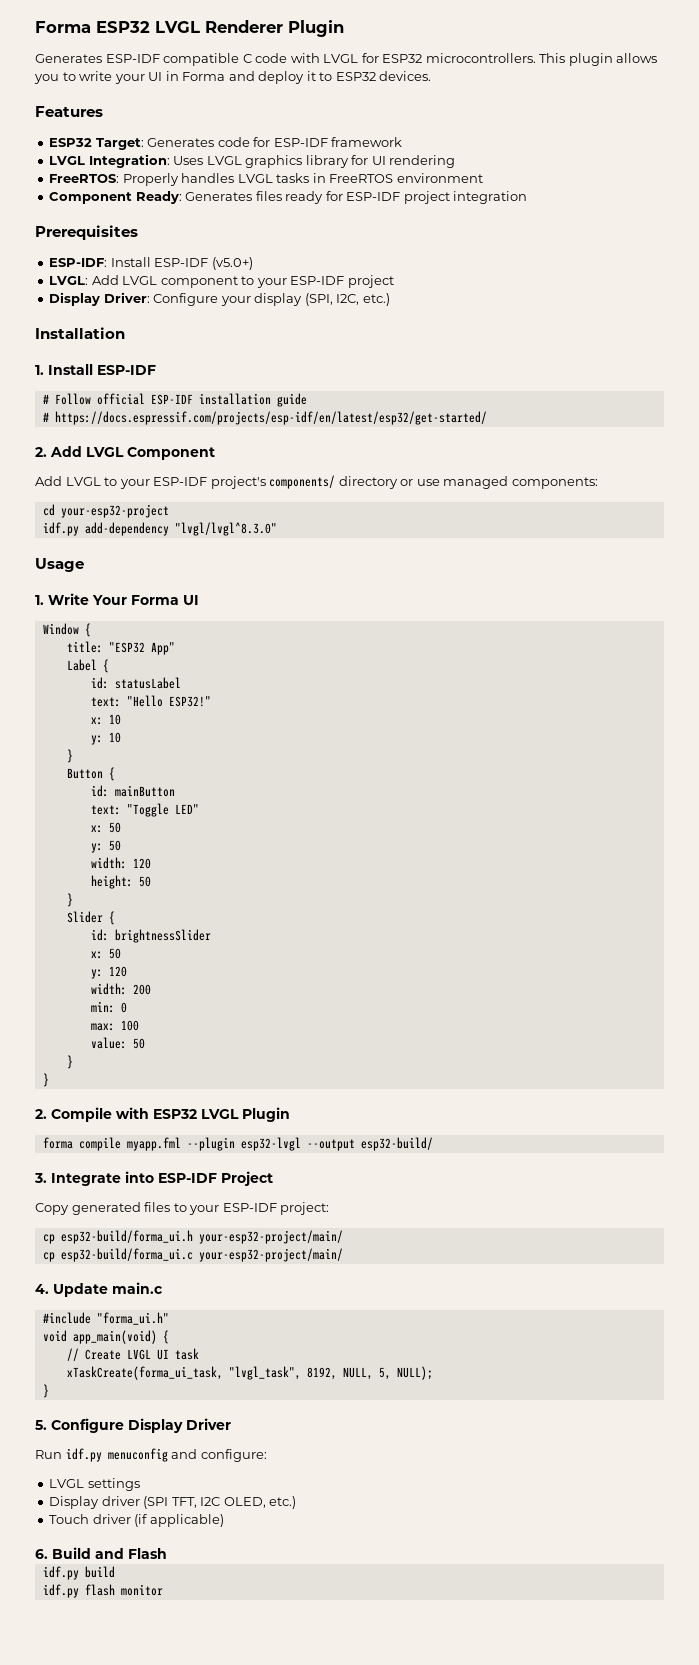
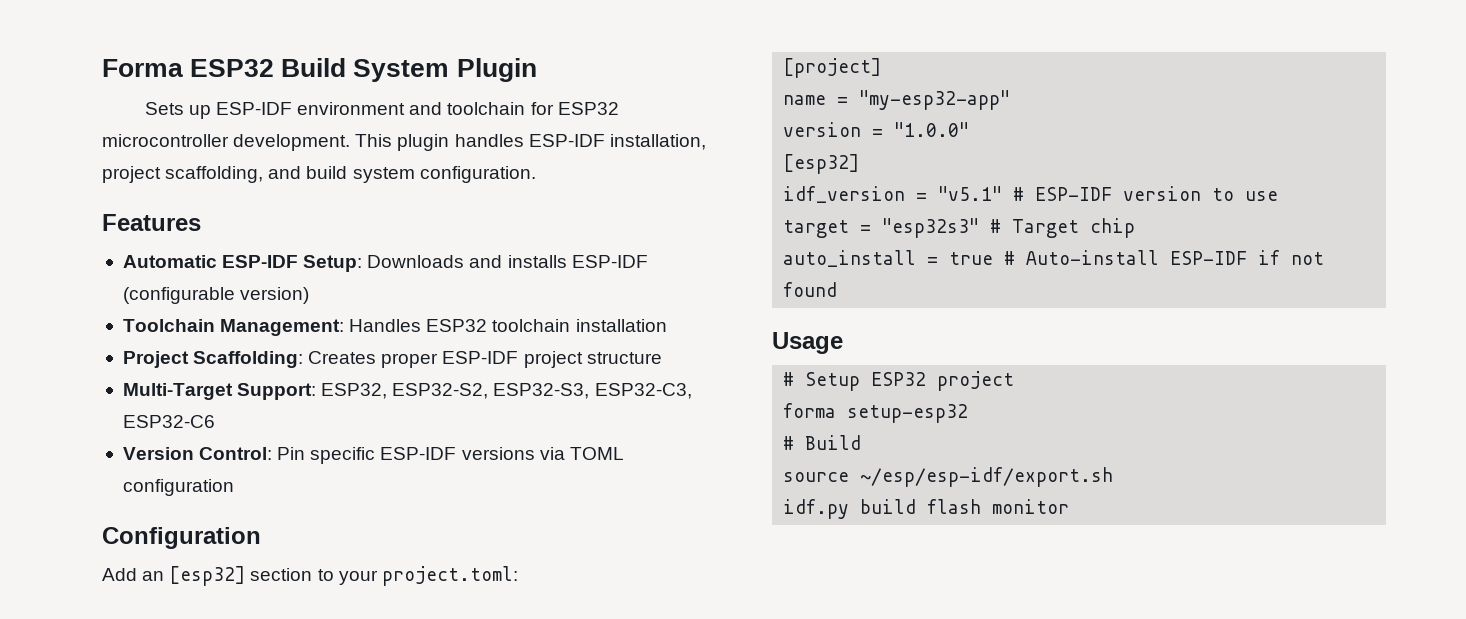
- Forma ESP32 LVGL Renderer Plugin
- Generates ESP-IDF compatible C code with LVGL for ESP32 microcontrollers. This plugin allows you to write your UI in Forma and deploy it to ESP32 devices.
+ Forma ESP32 Build System Plugin
+ Sets up ESP-IDF environment and toolchain for ESP32 microcontroller development. This plugin handles ESP-IDF installation, project scaffolding, and build system configuration.
  Features
- ESP32 Target: Generates code for ESP-IDF framework
- LVGL Integration: Uses LVGL graphics library for UI rendering
- FreeRTOS: Properly handles LVGL tasks in FreeRTOS environment
- Component Ready: Generates files ready for ESP-IDF project integration
- Prerequisites
- ESP-IDF: Install ESP-IDF (v5.0+)
- LVGL: Add LVGL component to your ESP-IDF project
- Display Driver: Configure your display (SPI, I2C, etc.)
- Installation
- 1. Install ESP-IDF
- # Follow official ESP-IDF installation guide
- # https://docs.espressif.com/projects/esp-idf/en/latest/esp32/get-started/
- 2. Add LVGL Component
- Add LVGL to your ESP-IDF project's components/ directory or use managed components:
- cd your-esp32-project
- idf.py add-dependency "lvgl/lvgl^8.3.0"
+ Automatic ESP-IDF Setup: Downloads and installs ESP-IDF (configurable version)
+ Toolchain Management: Handles ESP32 toolchain installation
+ Project Scaffolding: Creates proper ESP-IDF project structure
+ Multi-Target Support: ESP32, ESP32-S2, ESP32-S3, ESP32-C3, ESP32-C6
+ Version Control: Pin specific ESP-IDF versions via TOML configuration
+ Configuration
+ Add an [esp32] section to your project.toml:
+ [project]
+ name = "my-esp32-app"
+ version = "1.0.0"
+ [esp32]
+ idf_version = "v5.1" # ESP-IDF version to use
+ target = "esp32s3" # Target chip
+ auto_install = true # Auto-install ESP-IDF if not found
  Usage
- 1. Write Your Forma UI
- Window {
- title: "ESP32 App"
- Label {
- id: statusLabel
- text: "Hello ESP32!"
- x: 10
- y: 10
- }
- Button {
- id: mainButton
- text: "Toggle LED"
- x: 50
- y: 50
- width: 120
- height: 50
- }
- Slider {
- id: brightnessSlider
- x: 50
- y: 120
- width: 200
- min: 0
- max: 100
- value: 50
- }
- }
- 2. Compile with ESP32 LVGL Plugin
- forma compile myapp.fml --plugin esp32-lvgl --output esp32-build/
- 3. Integrate into ESP-IDF Project
- Copy generated files to your ESP-IDF project:
- cp esp32-build/forma_ui.h your-esp32-project/main/
- cp esp32-build/forma_ui.c your-esp32-project/main/
- 4. Update main.c
- #include "forma_ui.h"
- void app_main(void) {
- // Create LVGL UI task
- xTaskCreate(forma_ui_task, "lvgl_task", 8192, NULL, 5, NULL);
- }
- 5. Configure Display Driver
- Run idf.py menuconfig and configure:
- LVGL settings
- Display driver (SPI TFT, I2C OLED, etc.)
- Touch driver (if applicable)
- 6. Build and Flash
+ # Setup ESP32 project
+ forma setup-esp32
+ # Build
+ source ~/esp/esp-idf/export.sh
- idf.py build
- idf.py flash monitor
+ idf.py build flash monitor

